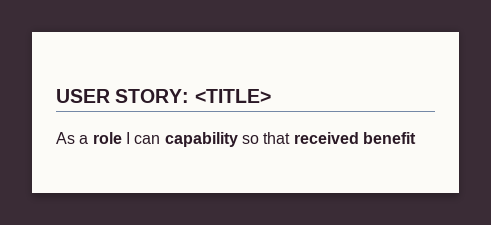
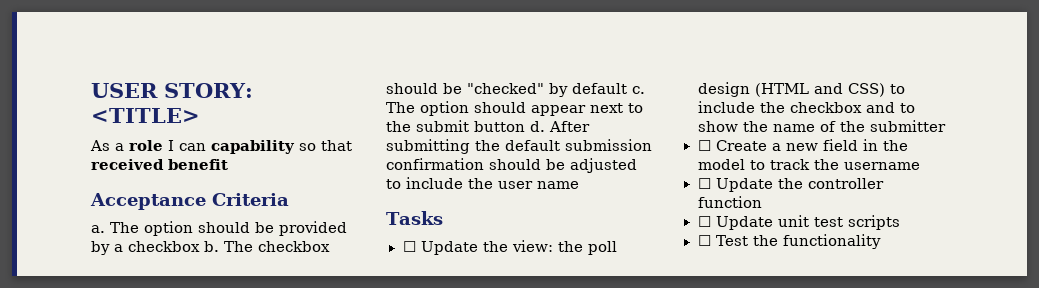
+ Acceptance Criteria
+ a. The option should be provided by a checkbox b. The checkbox should be "checked" by default c. The option should appear next to the submit button d. After submitting the default submission confirmation should be adjusted to include the user name
+ Tasks
+ ☐ Update the view: the poll design (HTML and CSS) to include the checkbox and to show the name of the submitter
+ ☐ Create a new field in the model to track the username
+ ☐ Update the controller function
+ ☐ Update unit test scripts
+ ☐ Test the functionality

